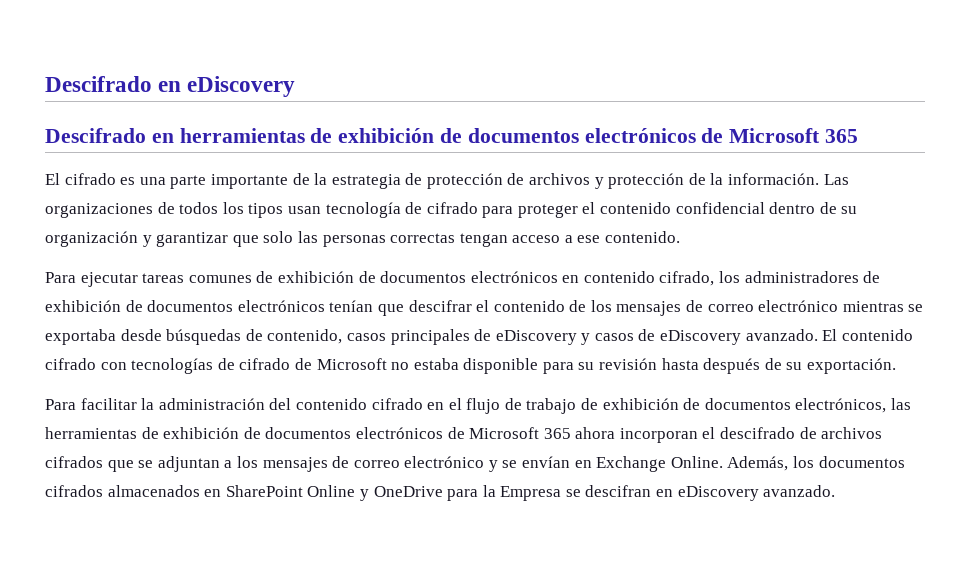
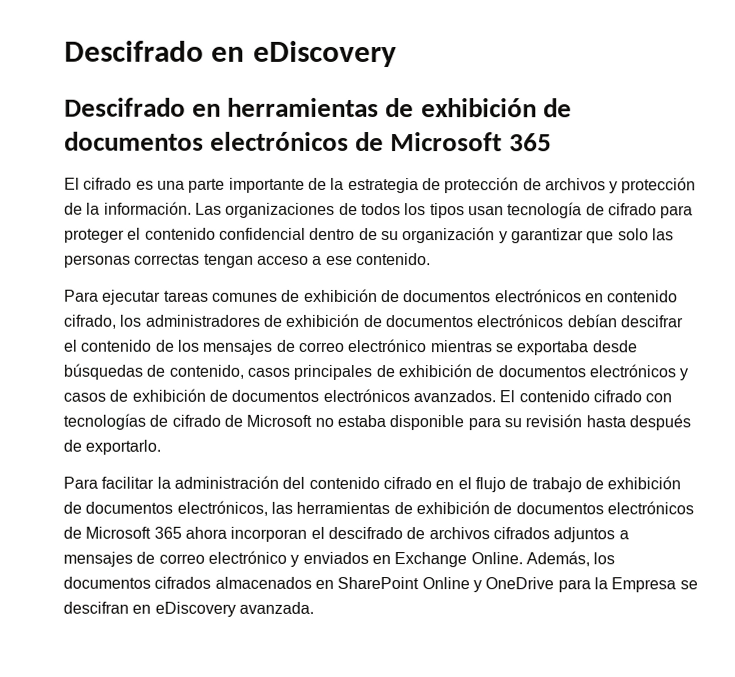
- Para ejecutar tareas comunes de exhibición de documentos electrónicos en contenido cifrado, los administradores de exhibición de documentos electrónicos tenían que descifrar el contenido de los mensajes de correo electrónico mientras se exportaba desde búsquedas de contenido, casos principales de eDiscovery y casos de eDiscovery avanzado.
+ Para ejecutar tareas comunes de exhibición de documentos electrónicos en contenido cifrado, los administradores de exhibición de documentos electrónicos debían descifrar el contenido de los mensajes de correo electrónico mientras se exportaba desde búsquedas de contenido, casos principales de exhibición de documentos electrónicos y casos de exhibición de documentos electrónicos avanzados.
- El contenido cifrado con tecnologías de cifrado de Microsoft no estaba disponible para su revisión hasta después de su exportación.
+ El contenido cifrado con tecnologías de cifrado de Microsoft no estaba disponible para su revisión hasta después de exportarlo.
- Para facilitar la administración del contenido cifrado en el flujo de trabajo de exhibición de documentos electrónicos, las herramientas de exhibición de documentos electrónicos de Microsoft 365 ahora incorporan el descifrado de archivos cifrados que se adjuntan a los mensajes de correo electrónico y se envían en Exchange Online.
+ Para facilitar la administración del contenido cifrado en el flujo de trabajo de exhibición de documentos electrónicos, las herramientas de exhibición de documentos electrónicos de Microsoft 365 ahora incorporan el descifrado de archivos cifrados adjuntos a mensajes de correo electrónico y enviados en Exchange Online.
- Además, los documentos cifrados almacenados en SharePoint Online y OneDrive para la Empresa se descifran en eDiscovery avanzado.
+ Además, los documentos cifrados almacenados en SharePoint Online y OneDrive para la Empresa se descifran en eDiscovery avanzada.

